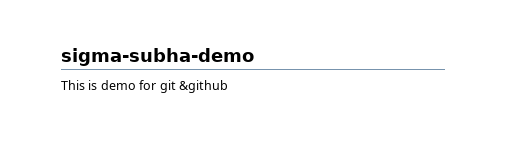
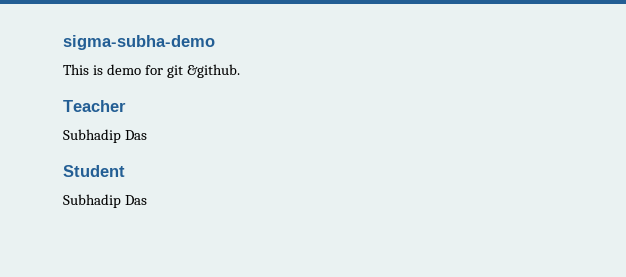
- This is demo for git &github
+ This is demo for git &github.
+ Teacher
+ Subhadip Das
+ Student
+ Subhadip Das

